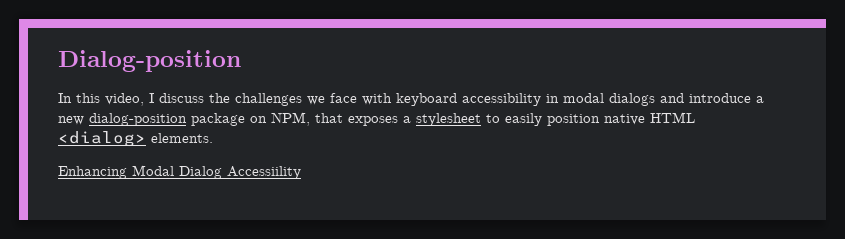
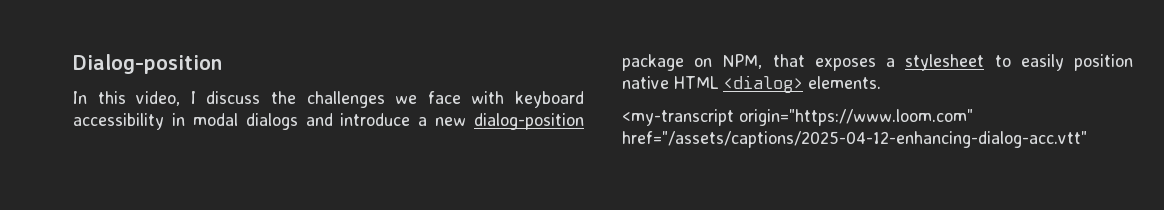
- Enhancing Modal Dialog Accessiility
+ <my-transcript origin="https://www.loom.com" href="/assets/captions/2025-04-12-enhancing-dialog-acc.vtt"

